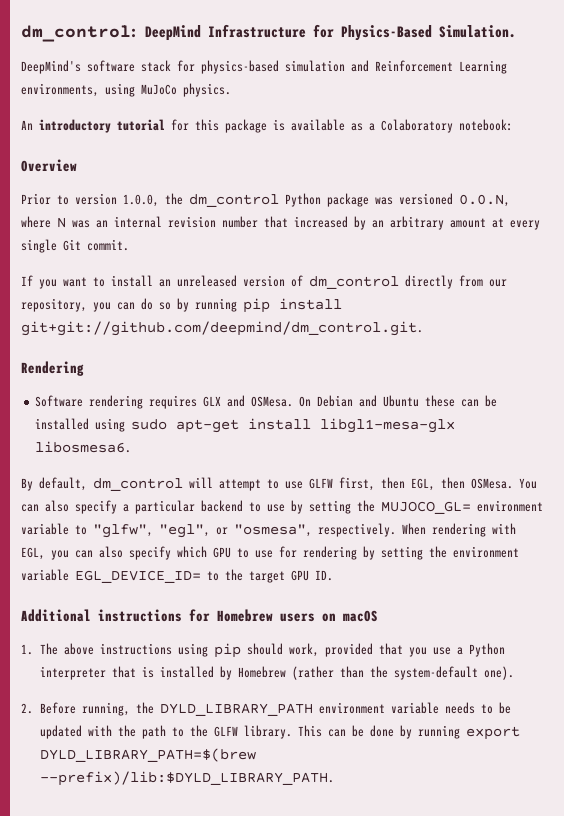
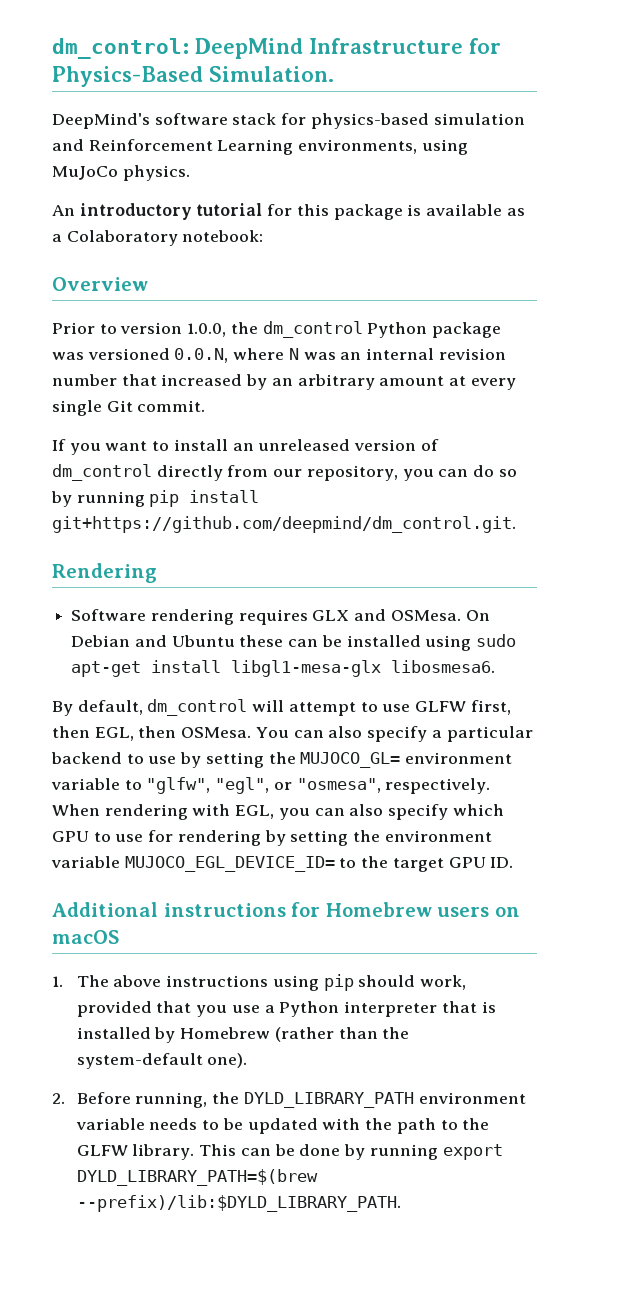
- If you want to install an unreleased version of dm_control directly from our repository, you can do so by running pip install git+git://github.com/deepmind/dm_control.git.
+ If you want to install an unreleased version of dm_control directly from our repository, you can do so by running pip install git+https://github.com/deepmind/dm_control.git.
- When rendering with EGL, you can also specify which GPU to use for rendering by setting the environment variable EGL_DEVICE_ID= to the target GPU ID.
+ When rendering with EGL, you can also specify which GPU to use for rendering by setting the environment variable MUJOCO_EGL_DEVICE_ID= to the target GPU ID.

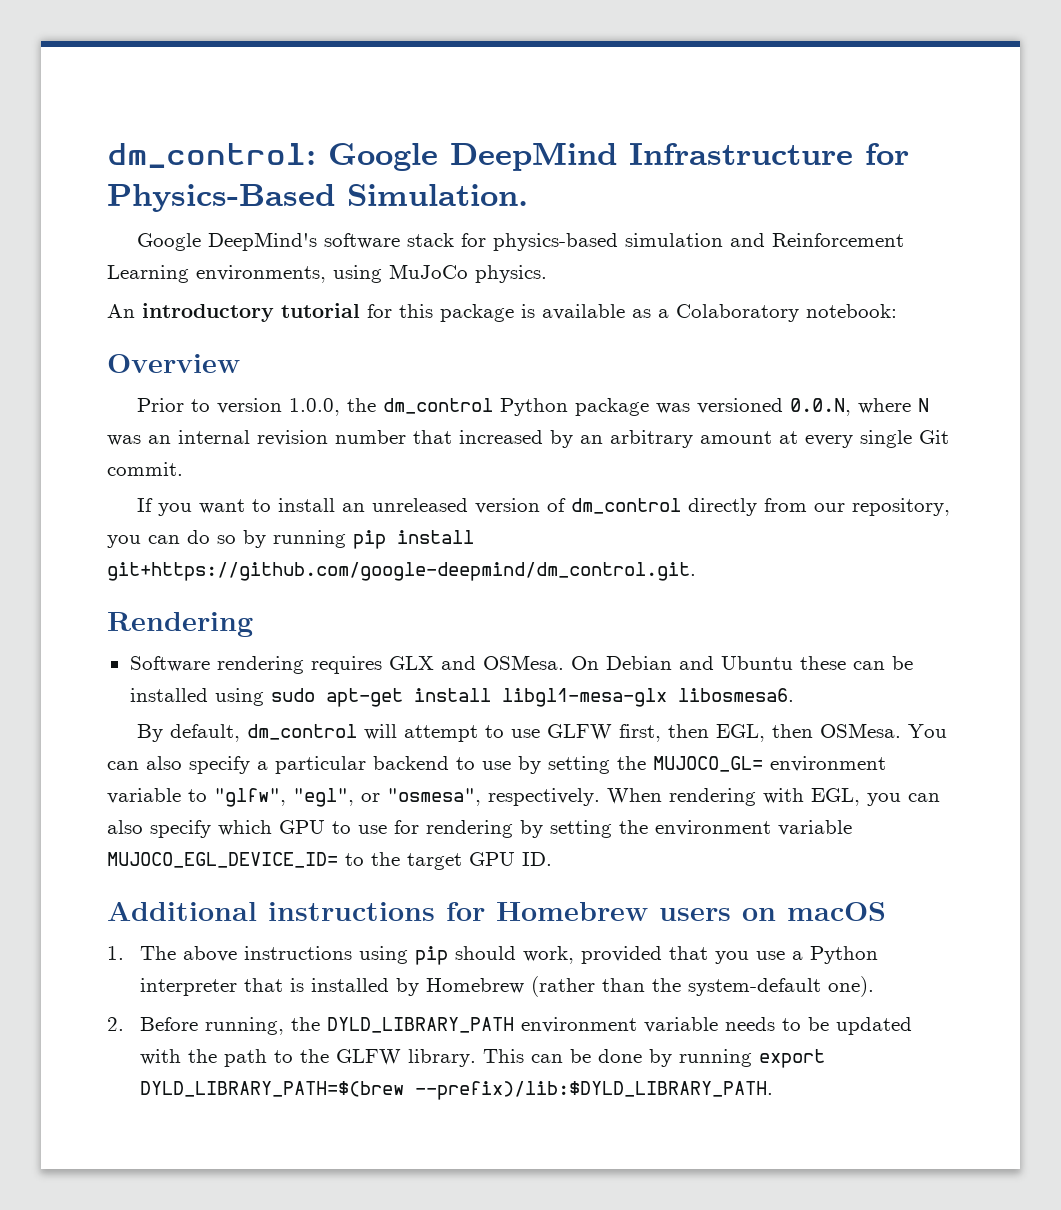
- dm_control: DeepMind Infrastructure for Physics-Based Simulation.
+ dm_control: Google DeepMind Infrastructure for Physics-Based Simulation.
- DeepMind's software stack for physics-based simulation and Reinforcement Learning environments, using MuJoCo physics.
+ Google DeepMind's software stack for physics-based simulation and Reinforcement Learning environments, using MuJoCo physics.
- If you want to install an unreleased version of dm_control directly from our repository, you can do so by running pip install git+https://github.com/deepmind/dm_control.git.
+ If you want to install an unreleased version of dm_control directly from our repository, you can do so by running pip install git+https://github.com/google-deepmind/dm_control.git.

